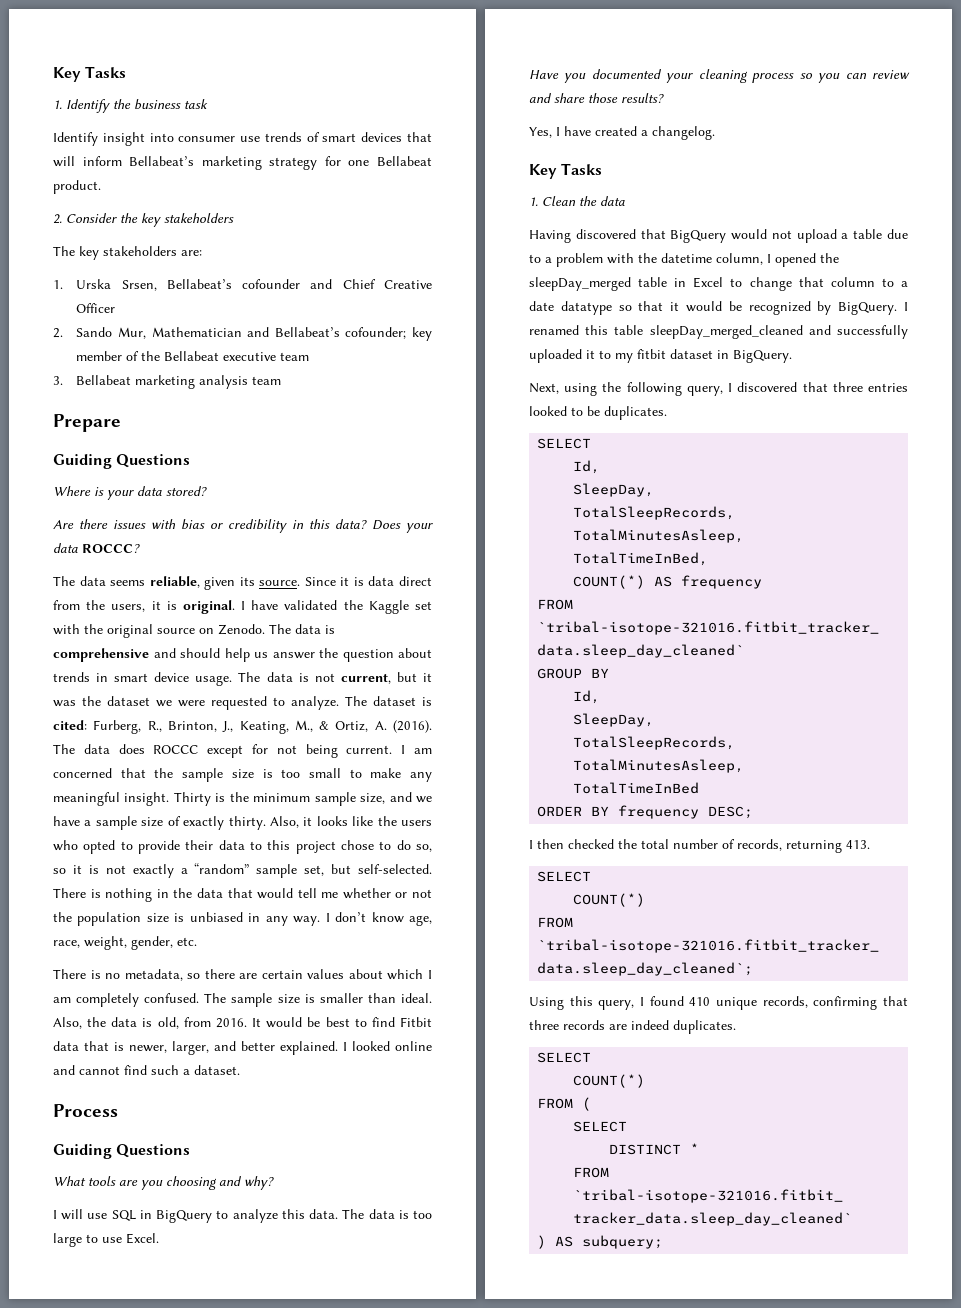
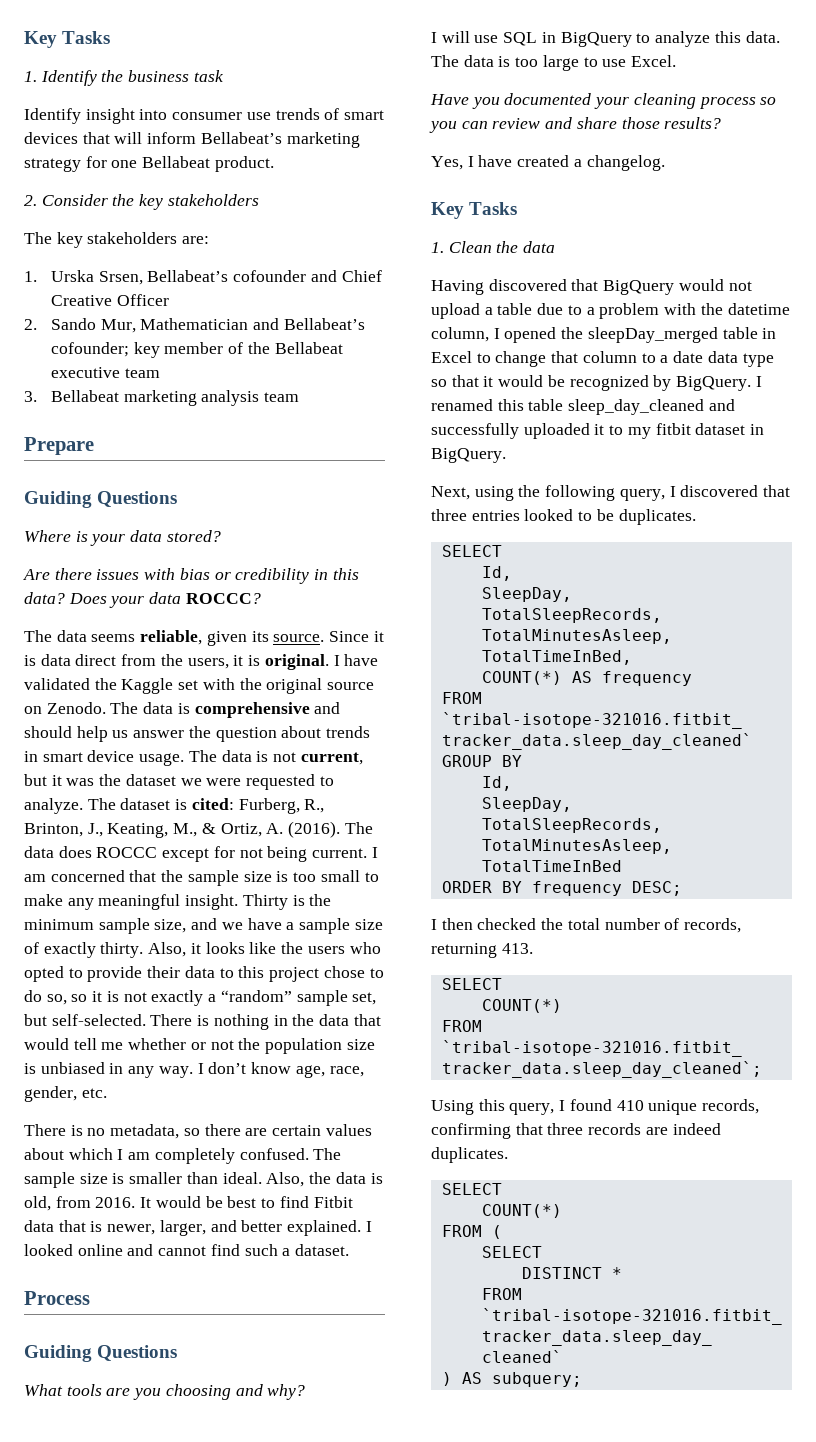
- I don’t know age, race, weight, gender, etc.
+ I don’t know age, race, gender, etc.
- Having discovered that BigQuery would not upload a table due to a problem with the datetime column, I opened the sleepDay_merged table in Excel to change that column to a date datatype so that it would be recognized by BigQuery.
+ Having discovered that BigQuery would not upload a table due to a problem with the datetime column, I opened the sleepDay_merged table in Excel to change that column to a date data type so that it would be recognized by BigQuery.
- I renamed this table sleepDay_merged_cleaned and successfully uploaded it to my fitbit dataset in BigQuery.
+ I renamed this table sleep_day_cleaned and successfully uploaded it to my fitbit dataset in BigQuery.

